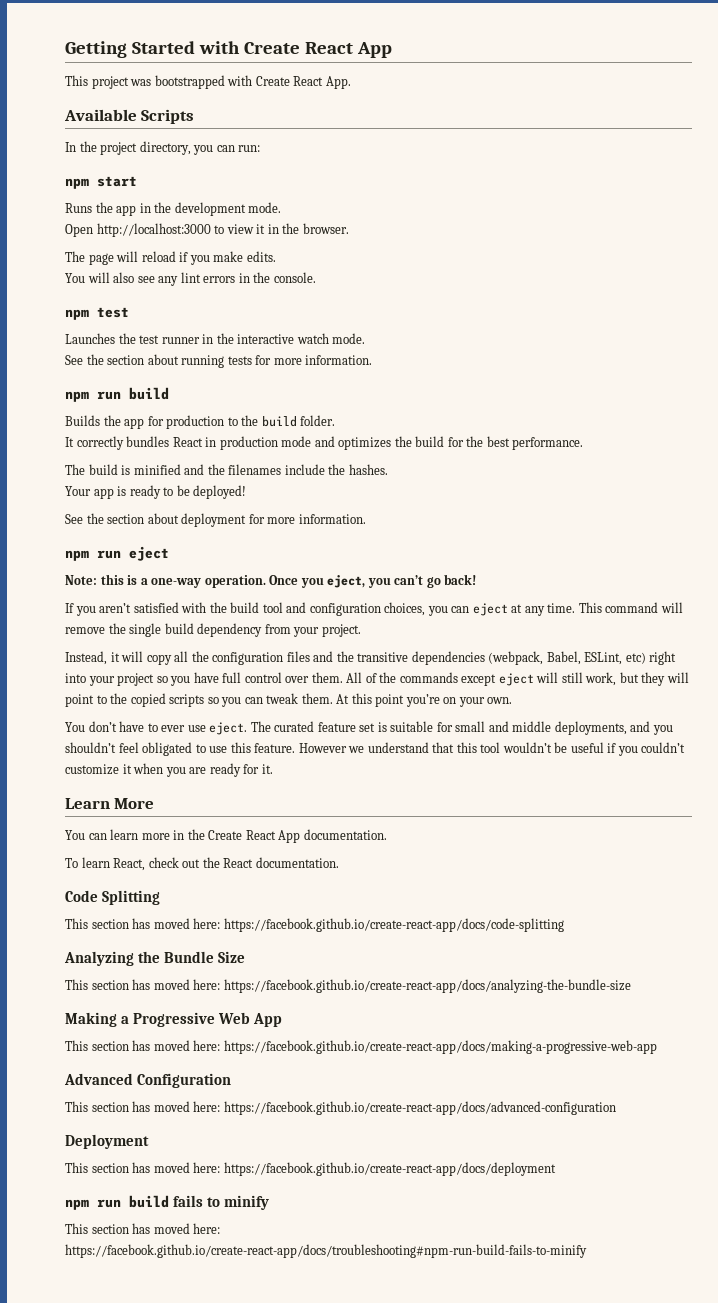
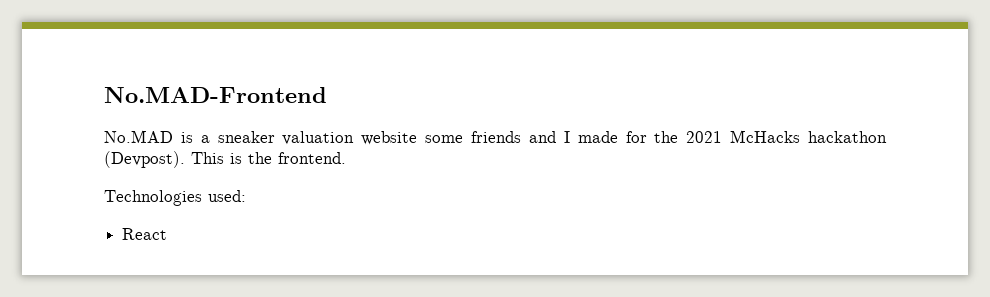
- Getting Started with Create React App
- This project was bootstrapped with Create React App.
- Available Scripts
- In the project directory, you can run:
- npm start
- Runs the app in the development mode.
- Open http://localhost:3000 to view it in the browser.
- The page will reload if you make edits.
- You will also see any lint errors in the console.
- npm test
- Launches the test runner in the interactive watch mode.
- See the section about running tests for more information.
- npm run build
- Builds the app for production to the build folder.
- It correctly bundles React in production mode and optimizes the build for the best performance.
- The build is minified and the filenames include the hashes.
- Your app is ready to be deployed!
- See the section about deployment for more information.
- npm run eject
- Note: this is a one-way operation. Once you eject, you can’t go back!
- If you aren’t satisfied with the build tool and configuration choices, you can eject at any time. This command will remove the single build dependency from your project.
- Instead, it will copy all the configuration files and the transitive dependencies (webpack, Babel, ESLint, etc) right into your project so you have full control over them. All of the commands except eject will still work, but they will point to the copied scripts so you can tweak them. At this point you’re on your own.
- You don’t have to ever use eject. The curated feature set is suitable for small and middle deployments, and you shouldn’t feel obligated to use this feature. However we understand that this tool wouldn’t be useful if you couldn’t customize it when you are ready for it.
- Learn More
- You can learn more in the Create React App documentation.
- To learn React, check out the React documentation.
- Code Splitting
- This section has moved here: https://facebook.github.io/create-react-app/docs/code-splitting
- Analyzing the Bundle Size
- This section has moved here: https://facebook.github.io/create-react-app/docs/analyzing-the-bundle-size
- Making a Progressive Web App
- This section has moved here: https://facebook.github.io/create-react-app/docs/making-a-progressive-web-app
- Advanced Configuration
- This section has moved here: https://facebook.github.io/create-react-app/docs/advanced-configuration
- Deployment
- This section has moved here: https://facebook.github.io/create-react-app/docs/deployment
- npm run build fails to minify
- This section has moved here: https://facebook.github.io/create-react-app/docs/troubleshooting#npm-run-build-fails-to-minify
+ No.MAD-Frontend
+ No.MAD is a sneaker valuation website some friends and I made for the 2021 McHacks hackathon (Devpost). This is the frontend.
+ Technologies used:
+ React

